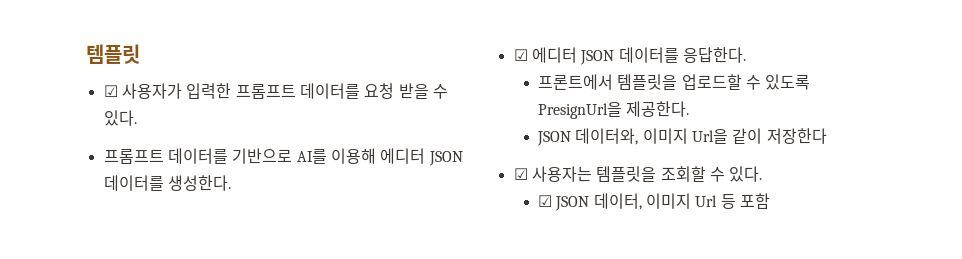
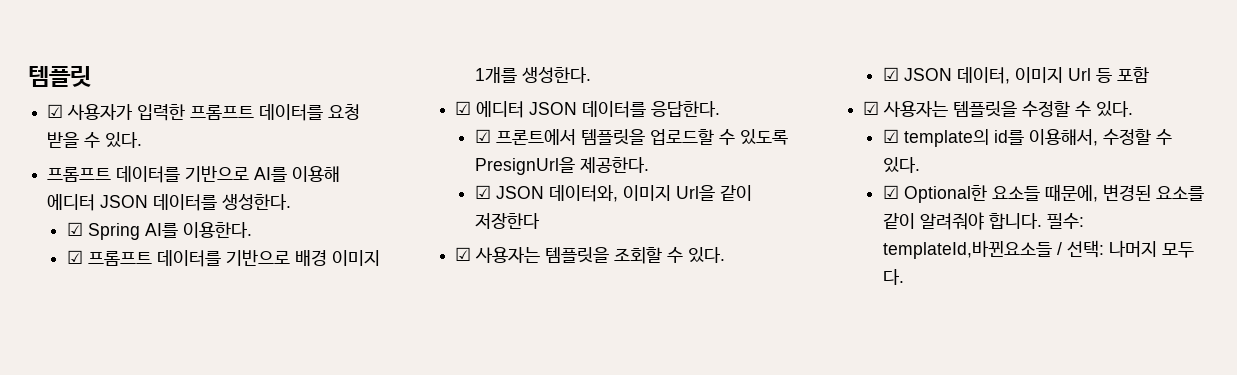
+ ☑ Spring AI를 이용한다.
+ ☑ 프롬프트 데이터를 기반으로 배경 이미지 1개를 생성한다.
- 프론트에서 템플릿을 업로드할 수 있도록 PresignUrl을 제공한다.
+ ☑ 프론트에서 템플릿을 업로드할 수 있도록 PresignUrl을 제공한다.
- JSON 데이터와, 이미지 Url을 같이 저장한다
+ ☑ JSON 데이터와, 이미지 Url을 같이 저장한다
+ ☑ 사용자는 템플릿을 수정할 수 있다.
+ ☑ template의 id를 이용해서, 수정할 수 있다.
+ ☑ Optional한 요소들 때문에, 변경된 요소를 같이 알려줘야 합니다. 필수: templateId,바뀐요소들 / 선택: 나머지 모두 다.

